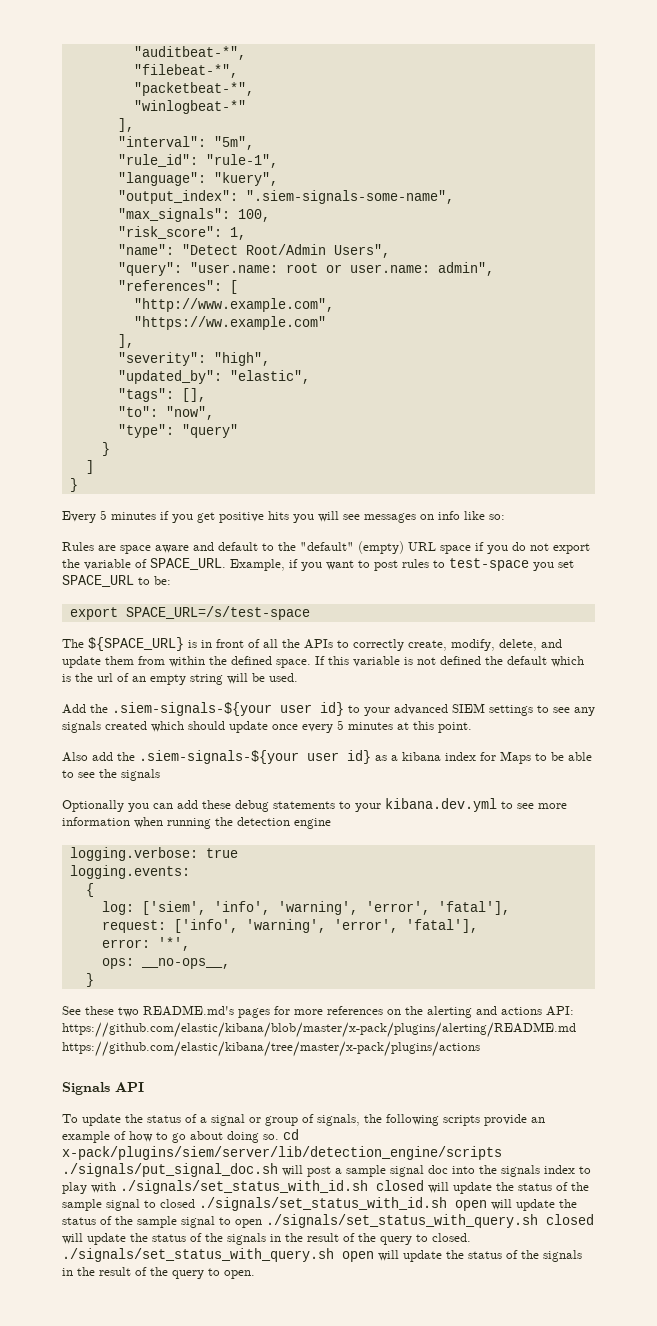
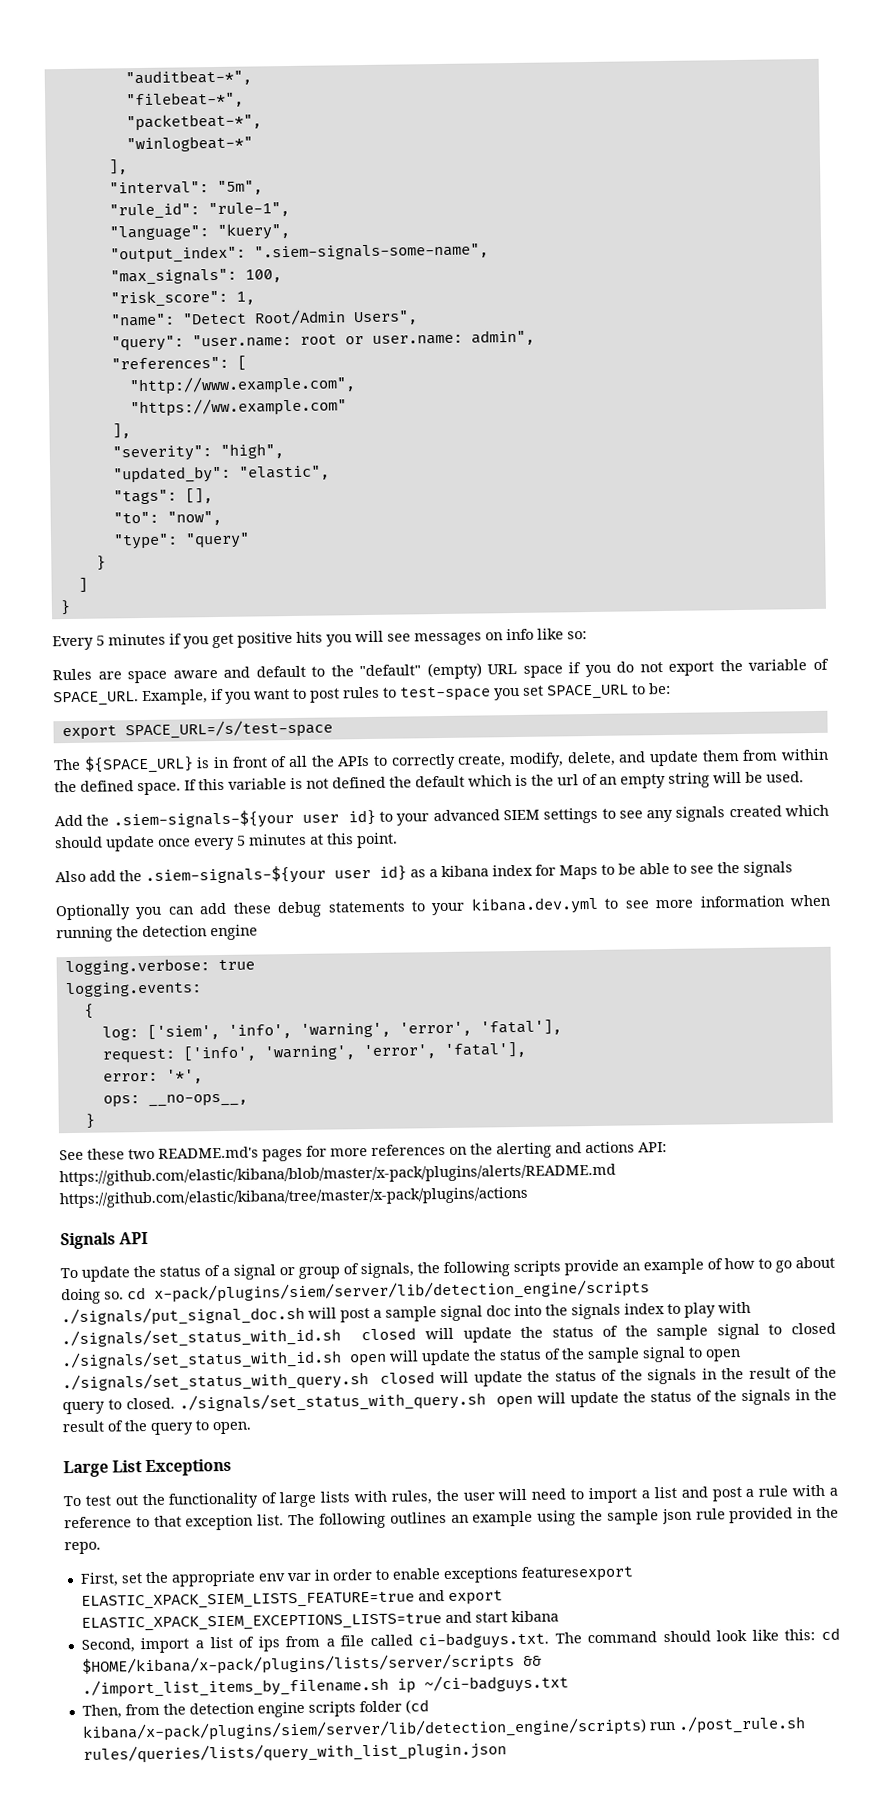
- See these two README.md's pages for more references on the alerting and actions API: https://github.com/elastic/kibana/blob/master/x-pack/plugins/alerting/README.md https://github.com/elastic/kibana/tree/master/x-pack/plugins/actions
+ See these two README.md's pages for more references on the alerting and actions API: https://github.com/elastic/kibana/blob/master/x-pack/plugins/alerts/README.md https://github.com/elastic/kibana/tree/master/x-pack/plugins/actions
+ Large List Exceptions
+ To test out the functionality of large lists with rules, the user will need to import a list and post a rule with a reference to that exception list. The following outlines an example using the sample json rule provided in the repo.
+ First, set the appropriate env var in order to enable exceptions featuresexport ELASTIC_XPACK_SIEM_LISTS_FEATURE=true and export ELASTIC_XPACK_SIEM_EXCEPTIONS_LISTS=true and start kibana
+ Second, import a list of ips from a file called ci-badguys.txt. The command should look like this: cd $HOME/kibana/x-pack/plugins/lists/server/scripts && ./import_list_items_by_filename.sh ip ~/ci-badguys.txt
+ Then, from the detection engine scripts folder (cd kibana/x-pack/plugins/siem/server/lib/detection_engine/scripts) run ./post_rule.sh rules/queries/lists/query_with_list_plugin.json

